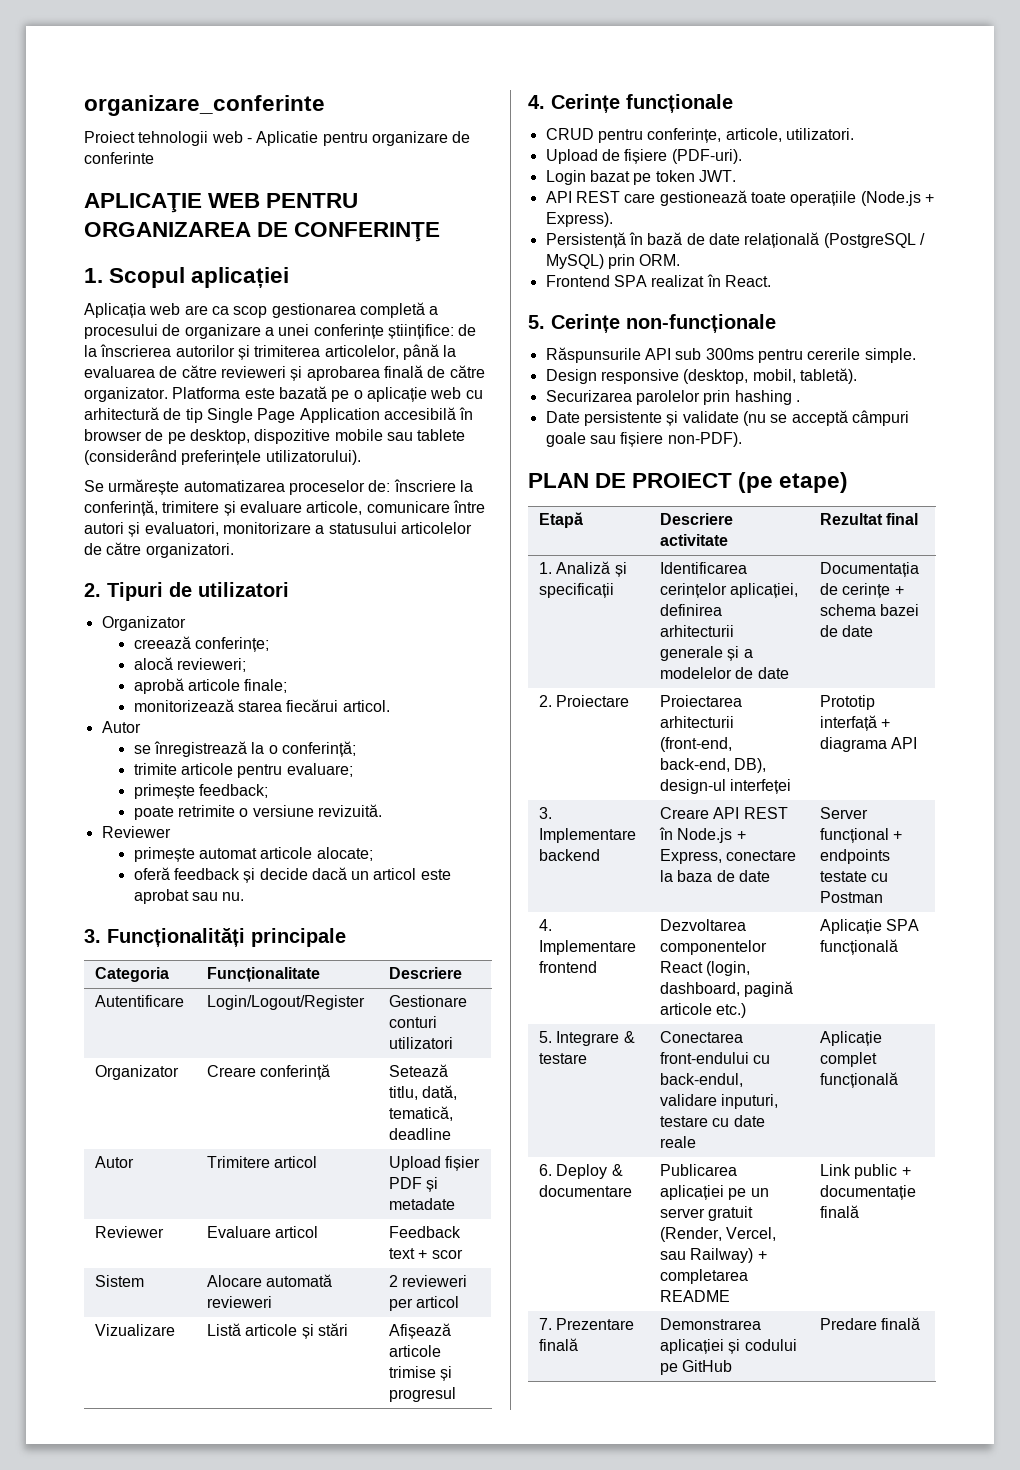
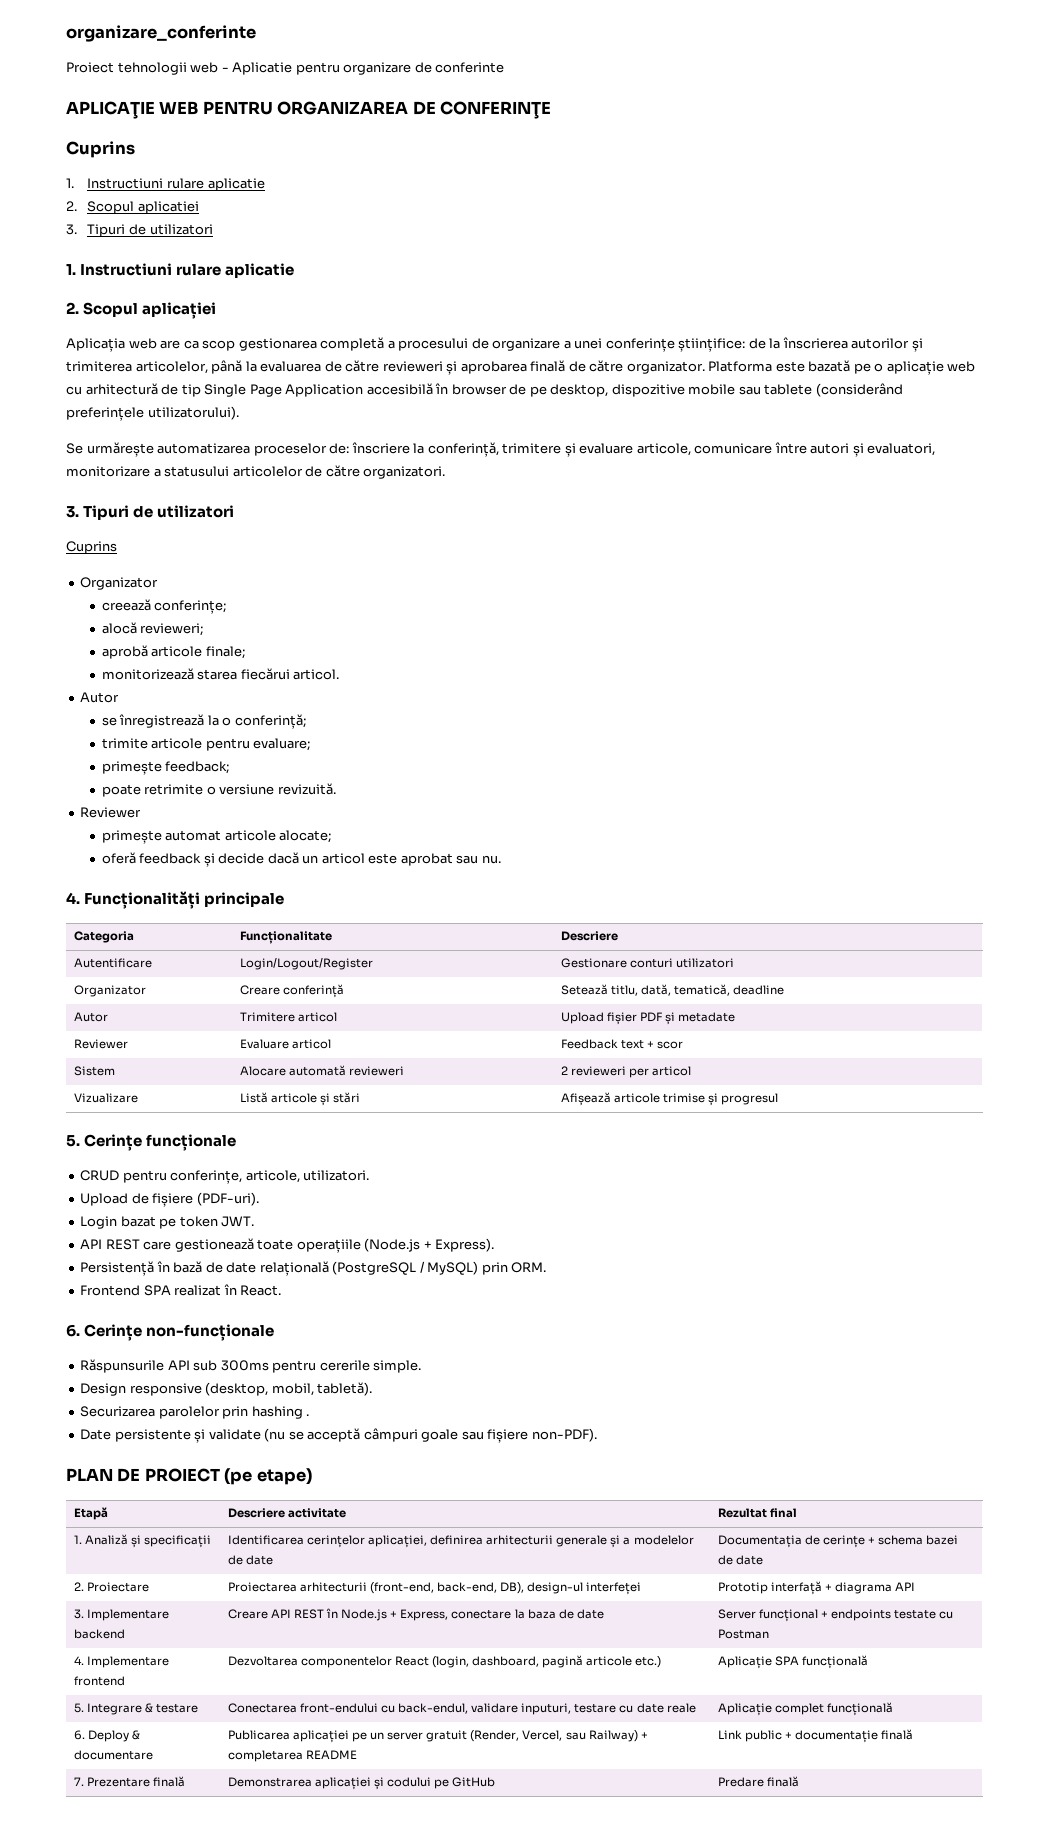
  APLICAŢIE WEB PENTRU ORGANIZAREA DE CONFERINŢE
- 1. Scopul aplicației
+ Cuprins
+ 1. Instructiuni rulare aplicatie
+ 2. Scopul aplicatiei
+ 3. Tipuri de utilizatori
+ 1. Instructiuni rulare aplicatie
+ 2. Scopul aplicației
  Se urmărește automatizarea proceselor de: înscriere la conferință, trimitere și evaluare articole, comunicare între autori și evaluatori, monitorizare a statusului articolelor de către organizatori.
- 2. Tipuri de utilizatori
+ 3. Tipuri de utilizatori
+ Cuprins
- 3. Funcționalități principale
+ 4. Funcționalități principale
- 4. Cerințe funcționale
+ 5. Cerințe funcționale
- 5. Cerințe non-funcționale
+ 6. Cerințe non-funcționale

